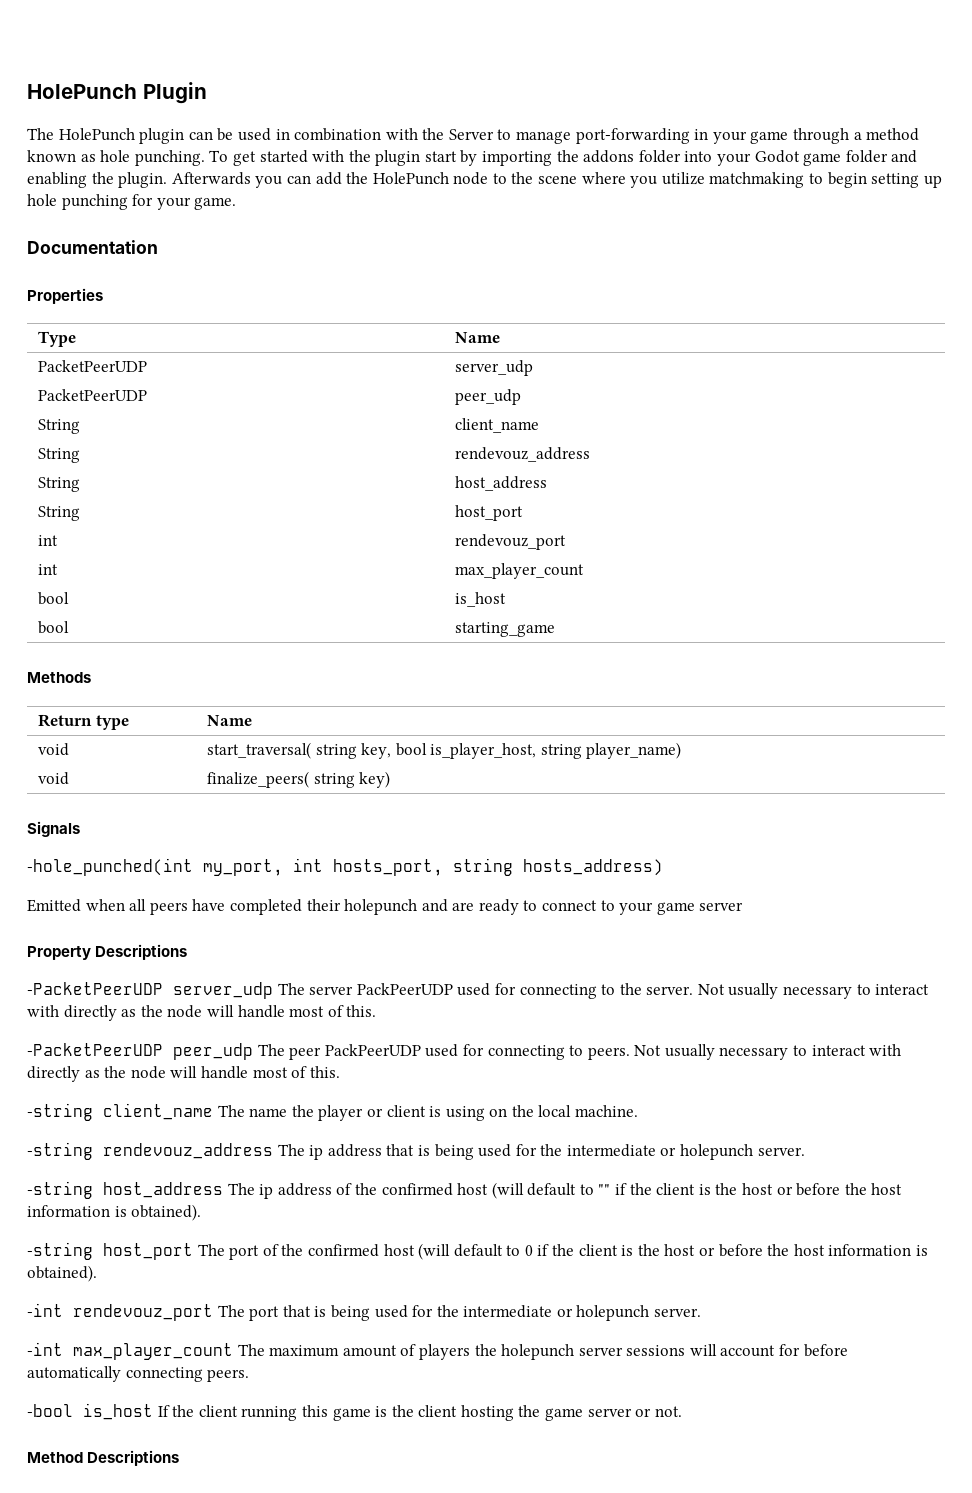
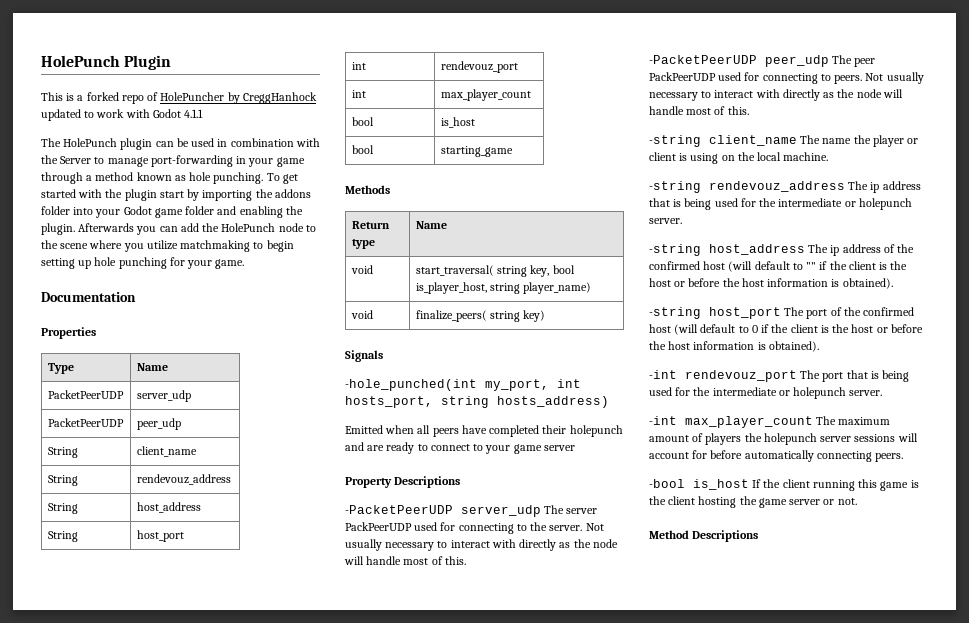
+ This is a forked repo of HolePuncher by CreggHanhock updated to work with Godot 4.1.1

